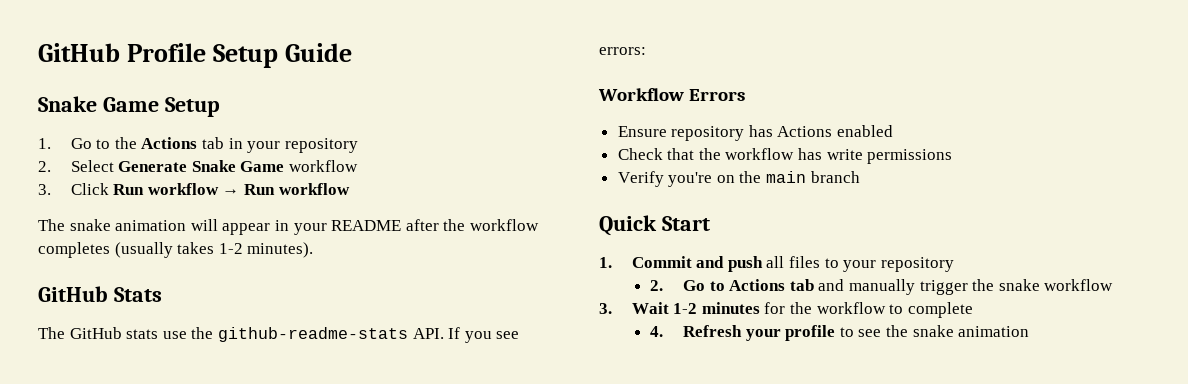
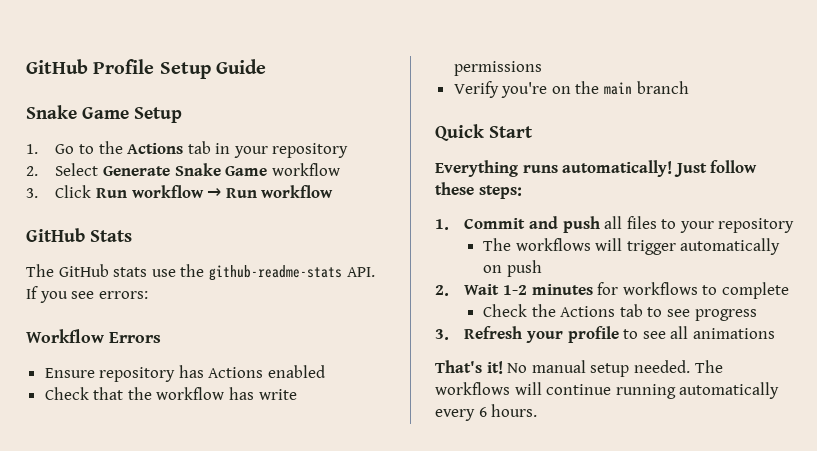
- The snake animation will appear in your README after the workflow completes (usually takes 1-2 minutes).
+ Everything runs automatically! Just follow these steps:
- 2. Go to Actions tab and manually trigger the snake workflow
- 3. Wait 1-2 minutes for the workflow to complete
+ The workflows will trigger automatically on push
+ 2. Wait 1-2 minutes for workflows to complete
- 4. Refresh your profile to see the snake animation
+ Check the Actions tab to see progress
+ 3. Refresh your profile to see all animations
+ That's it! No manual setup needed. The workflows will continue running automatically every 6 hours.

